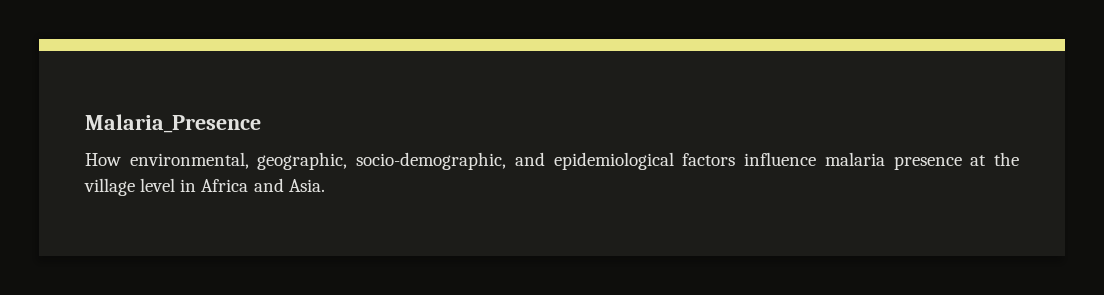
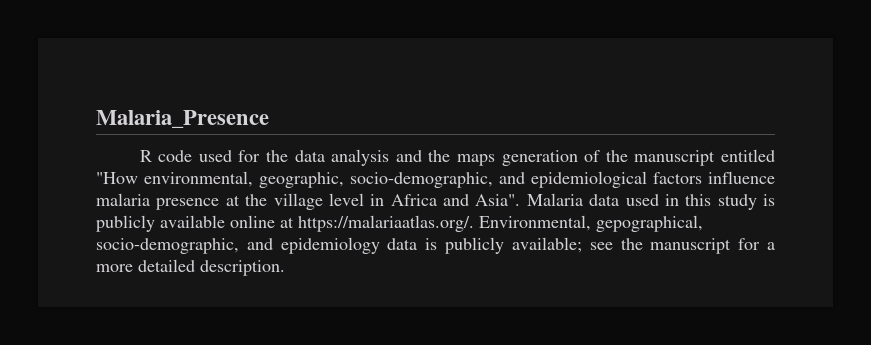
- How environmental, geographic, socio-demographic, and epidemiological factors influence malaria presence at the village level in Africa and Asia.
+ R code used for the data analysis and the maps generation of the manuscript entitled "How environmental, geographic, socio-demographic, and epidemiological factors influence malaria presence at the village level in Africa and Asia". Malaria data used in this study is publicly available online at https://malariaatlas.org/. Environmental, gepographical, socio-demographic, and epidemiology data is publicly available; see the manuscript for a more detailed description.

